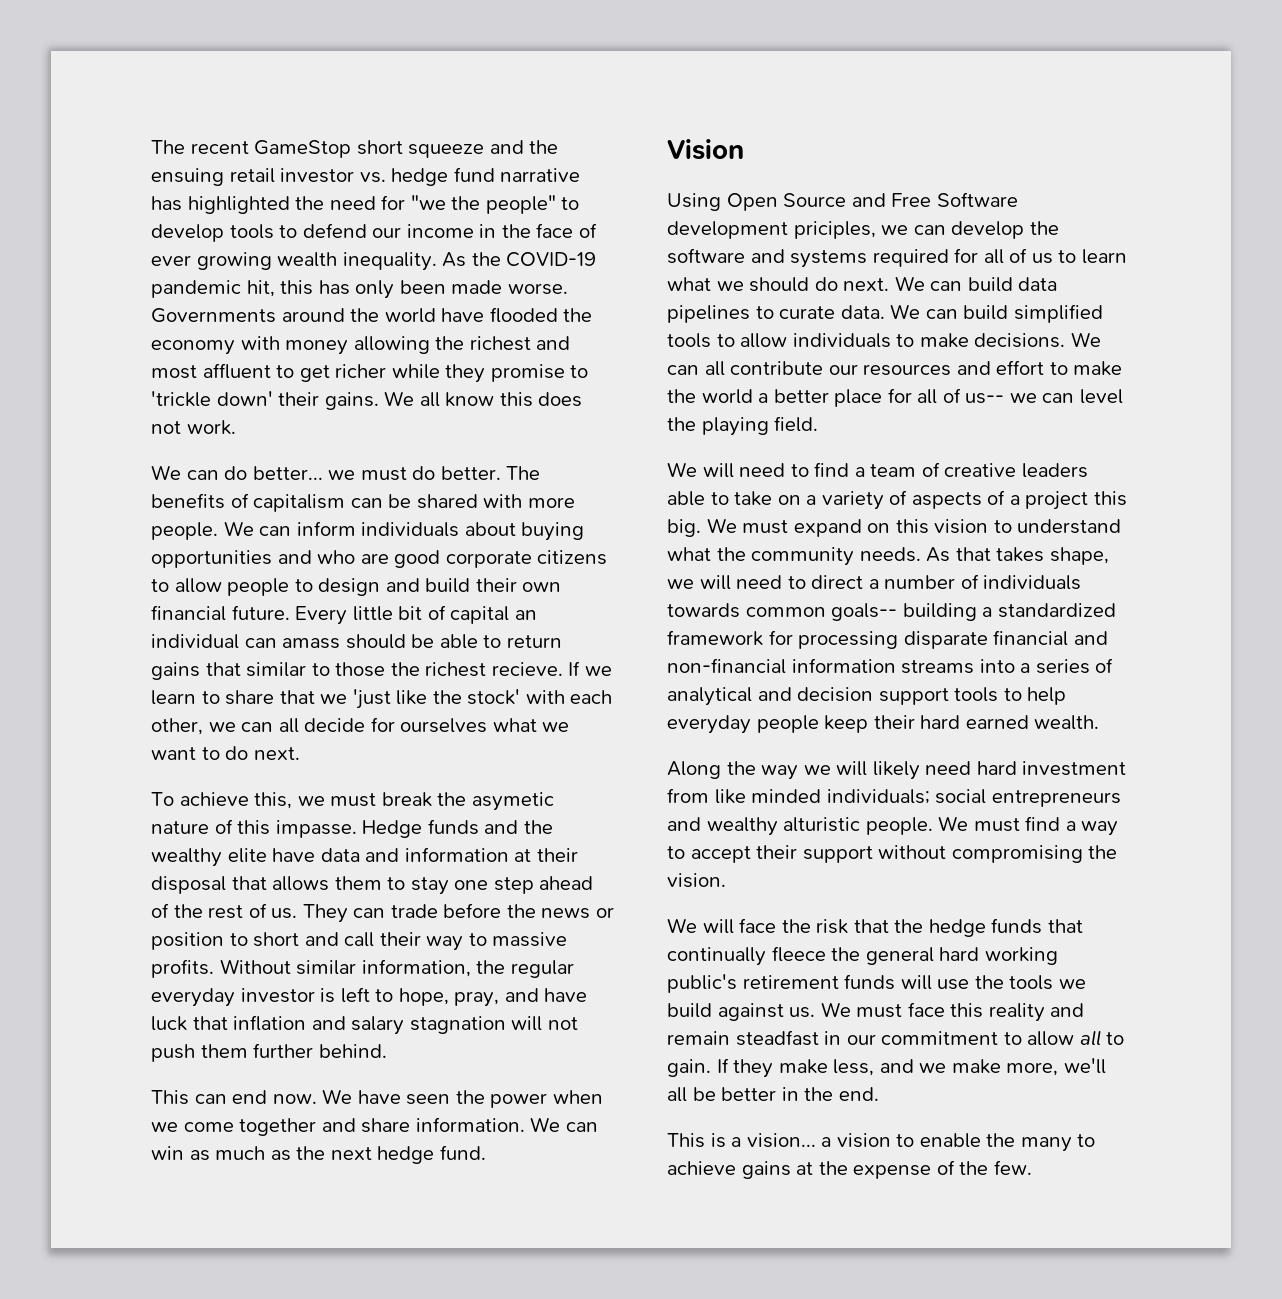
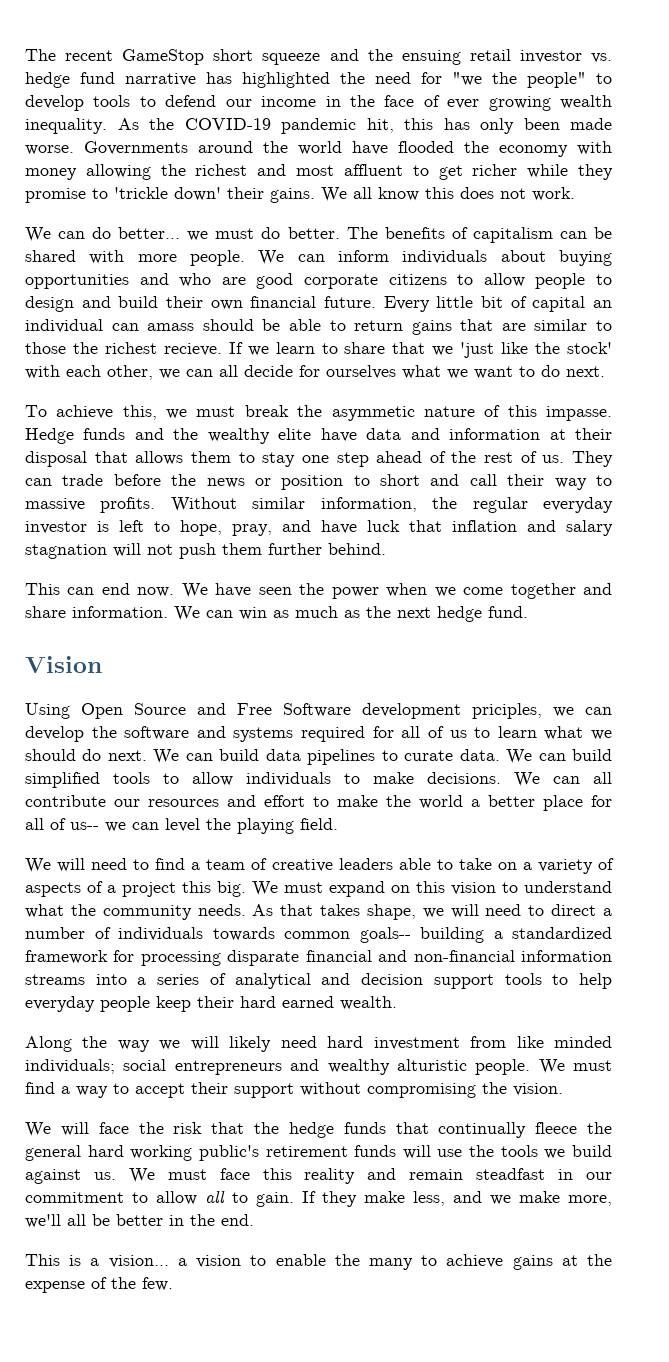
- Every little bit of capital an individual can amass should be able to return gains that similar to those the richest recieve.
+ Every little bit of capital an individual can amass should be able to return gains that are similar to those the richest recieve.
- To achieve this, we must break the asymetic nature of this impasse.
+ To achieve this, we must break the asymmetic nature of this impasse.

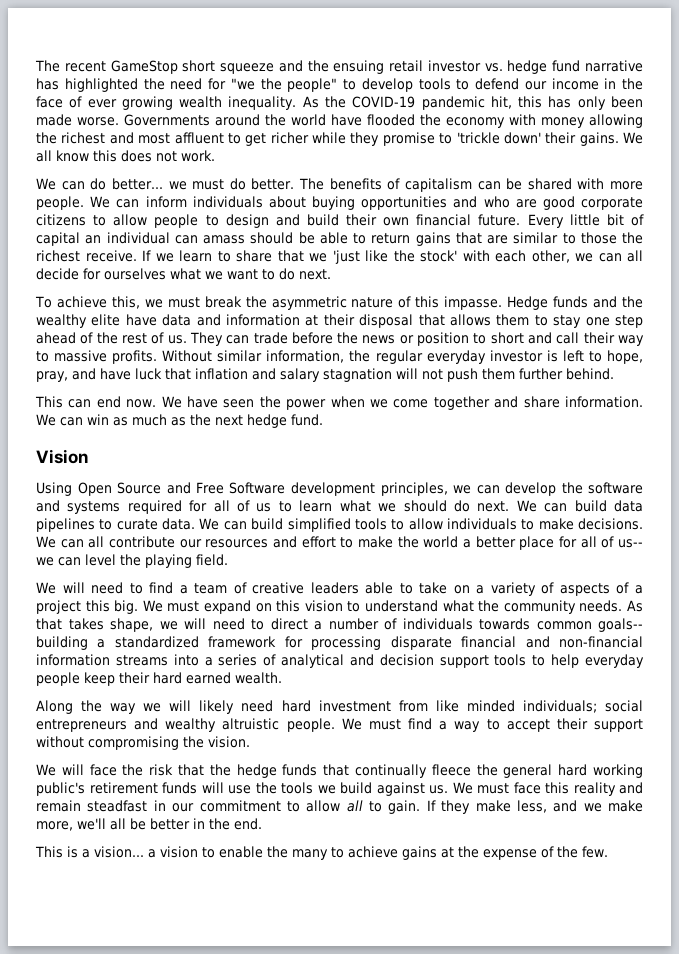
- Every little bit of capital an individual can amass should be able to return gains that are similar to those the richest recieve.
+ Every little bit of capital an individual can amass should be able to return gains that are similar to those the richest receive.
- To achieve this, we must break the asymmetic nature of this impasse.
+ To achieve this, we must break the asymmetric nature of this impasse.
- Using Open Source and Free Software development priciples, we can develop the software and systems required for all of us to learn what we should do next.
+ Using Open Source and Free Software development principles, we can develop the software and systems required for all of us to learn what we should do next.
- Along the way we will likely need hard investment from like minded individuals; social entrepreneurs and wealthy alturistic people.
+ Along the way we will likely need hard investment from like minded individuals; social entrepreneurs and wealthy altruistic people.

